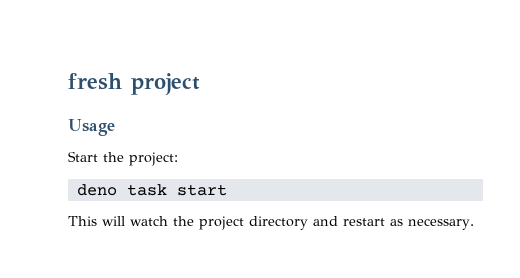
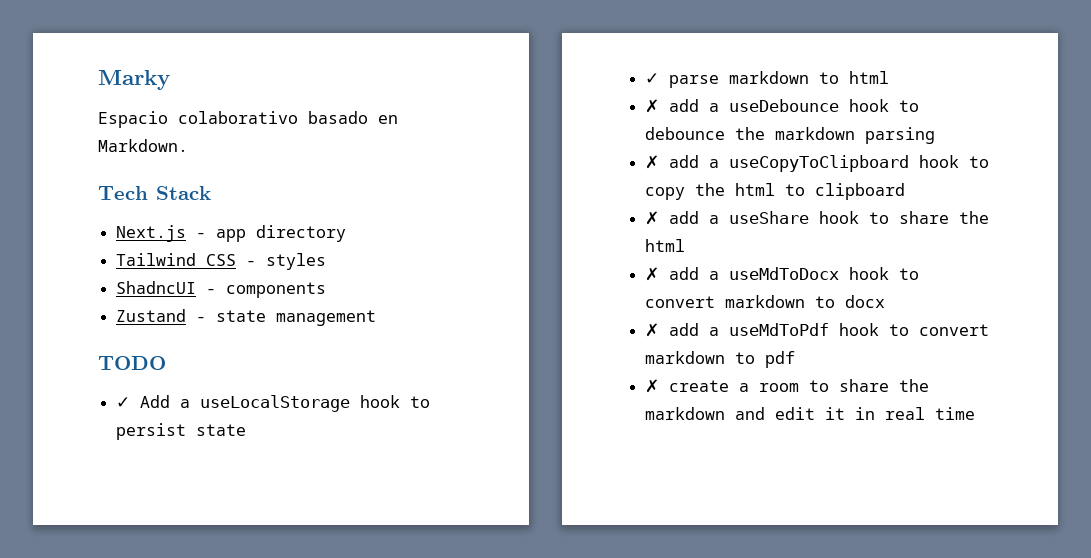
- fresh project
- Usage
- Start the project:
- deno task start
- This will watch the project directory and restart as necessary.
+ Marky
+ Espacio colaborativo basado en Markdown.
+ Tech Stack
+ Next.js - app directory
+ Tailwind CSS - styles
+ ShadncUI - components
+ Zustand - state management
+ TODO
+ ✓ Add a useLocalStorage hook to persist state
+ ✓ parse markdown to html
+ ✗ add a useDebounce hook to debounce the markdown parsing
+ ✗ add a useCopyToClipboard hook to copy the html to clipboard
+ ✗ add a useShare hook to share the html
+ ✗ add a useMdToDocx hook to convert markdown to docx
+ ✗ add a useMdToPdf hook to convert markdown to pdf
+ ✗ create a room to share the markdown and edit it in real time

